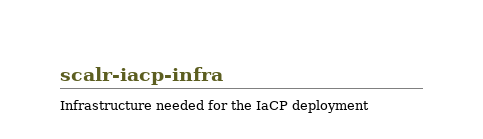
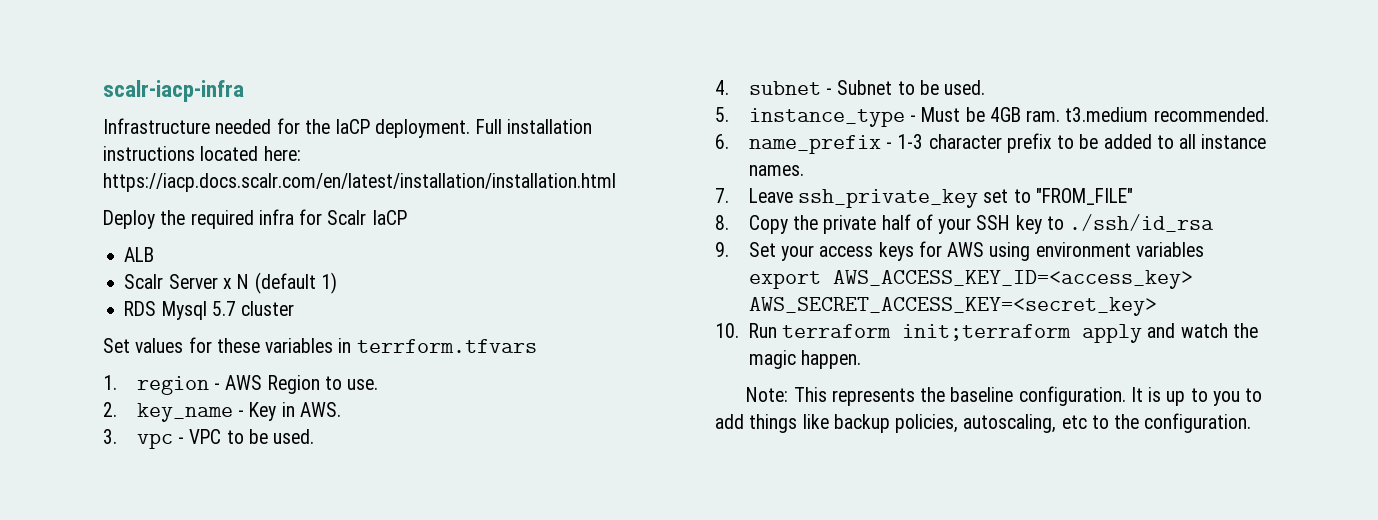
- Infrastructure needed for the IaCP deployment
+ Infrastructure needed for the IaCP deployment. Full installation instructions located here: https://iacp.docs.scalr.com/en/latest/installation/installation.html
+ Deploy the required infra for Scalr IaCP
+ ALB
+ Scalr Server x N (default 1)
+ RDS Mysql 5.7 cluster
+ Set values for these variables in terrform.tfvars
+ 1. region - AWS Region to use.
+ 2. key_name - Key in AWS.
+ 3. vpc - VPC to be used.
+ 4. subnet - Subnet to be used.
+ 5. instance_type - Must be 4GB ram. t3.medium recommended.
+ 6. name_prefix - 1-3 character prefix to be added to all instance names.
+ 7. Leave ssh_private_key set to "FROM_FILE"
+ 8. Copy the private half of your SSH key to ./ssh/id_rsa
+ 9. Set your access keys for AWS using environment variables export AWS_ACCESS_KEY_ID=<access_key> AWS_SECRET_ACCESS_KEY=<secret_key>
+ 10. Run terraform init;terraform apply and watch the magic happen.
+ Note: This represents the baseline configuration. It is up to you to add things like backup policies, autoscaling, etc to the configuration.

